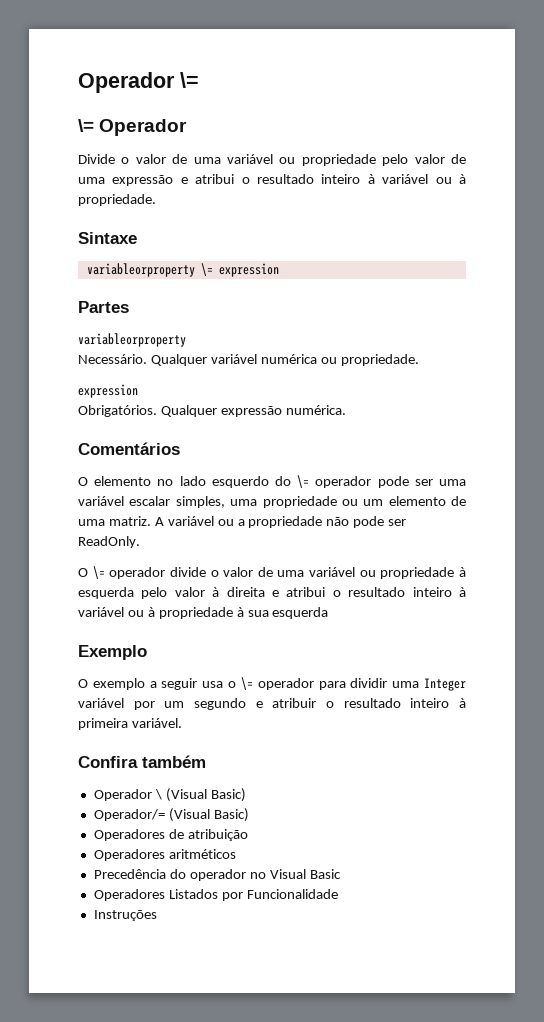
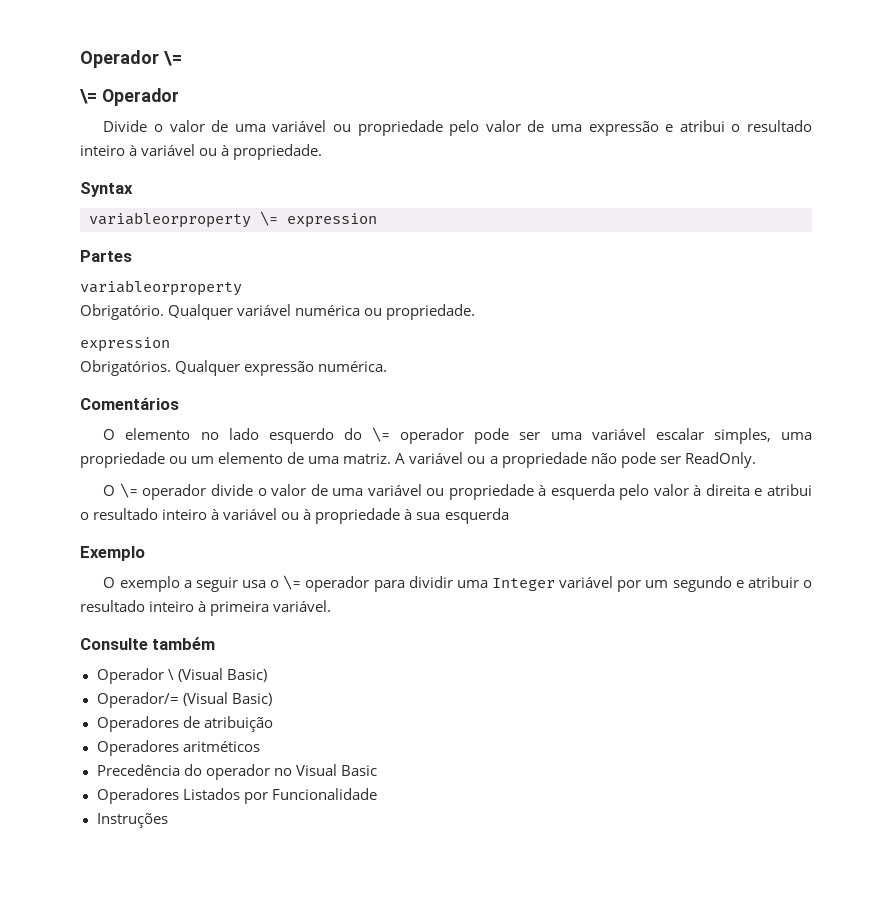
- Sintaxe
+ Syntax
- Necessário.
+ Obrigatório.
- Confira também
+ Consulte também

